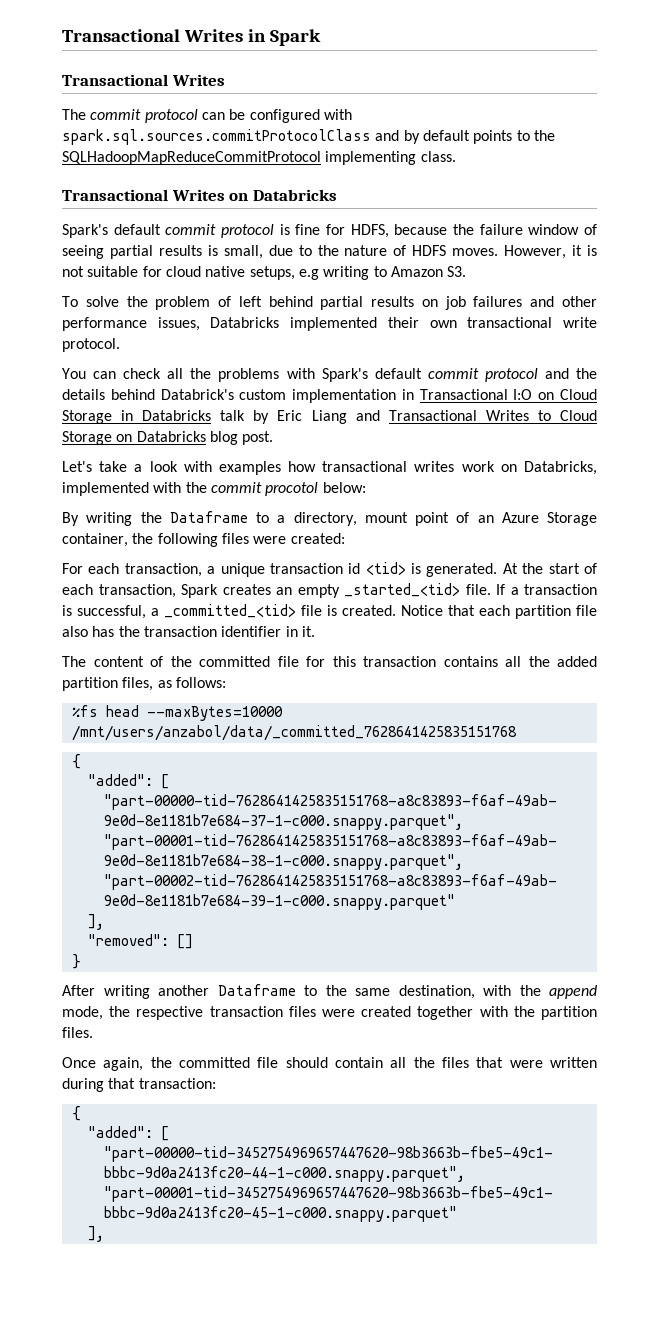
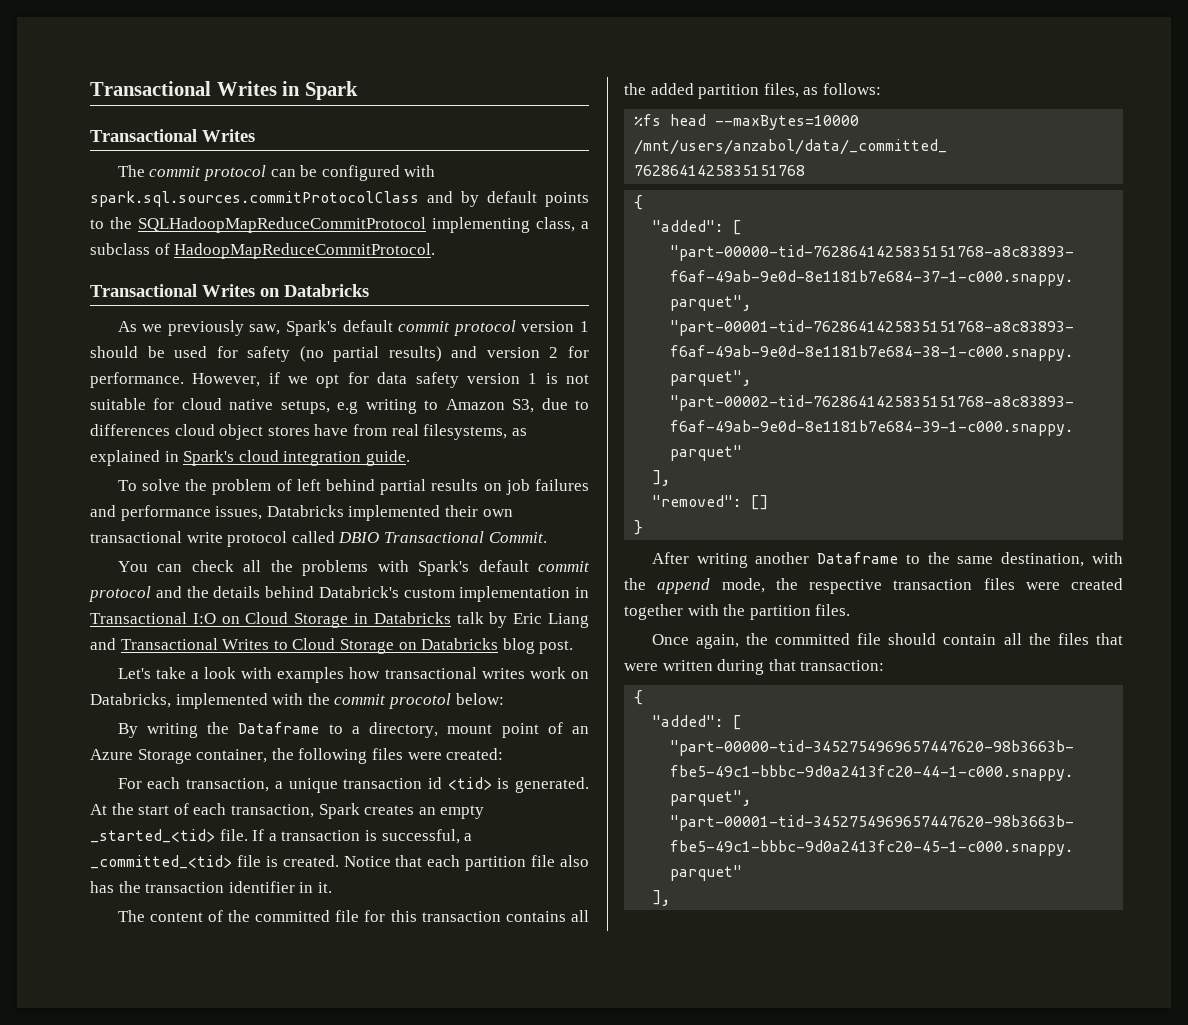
- The commit protocol can be configured with spark.sql.sources.commitProtocolClass and by default points to the SQLHadoopMapReduceCommitProtocol implementing class.
+ The commit protocol can be configured with spark.sql.sources.commitProtocolClass and by default points to the SQLHadoopMapReduceCommitProtocol implementing class, a subclass of HadoopMapReduceCommitProtocol.
- Spark's default commit protocol is fine for HDFS, because the failure window of seeing partial results is small, due to the nature of HDFS moves. However, it is not suitable for cloud native setups, e.g writing to Amazon S3.
+ As we previously saw, Spark's default commit protocol version 1 should be used for safety (no partial results) and version 2 for performance. However, if we opt for data safety version 1 is not suitable for cloud native setups, e.g writing to Amazon S3, due to differences cloud object stores have from real filesystems, as explained in Spark's cloud integration guide.
- To solve the problem of left behind partial results on job failures and other performance issues, Databricks implemented their own transactional write protocol.
+ To solve the problem of left behind partial results on job failures and performance issues, Databricks implemented their own transactional write protocol called DBIO Transactional Commit.

